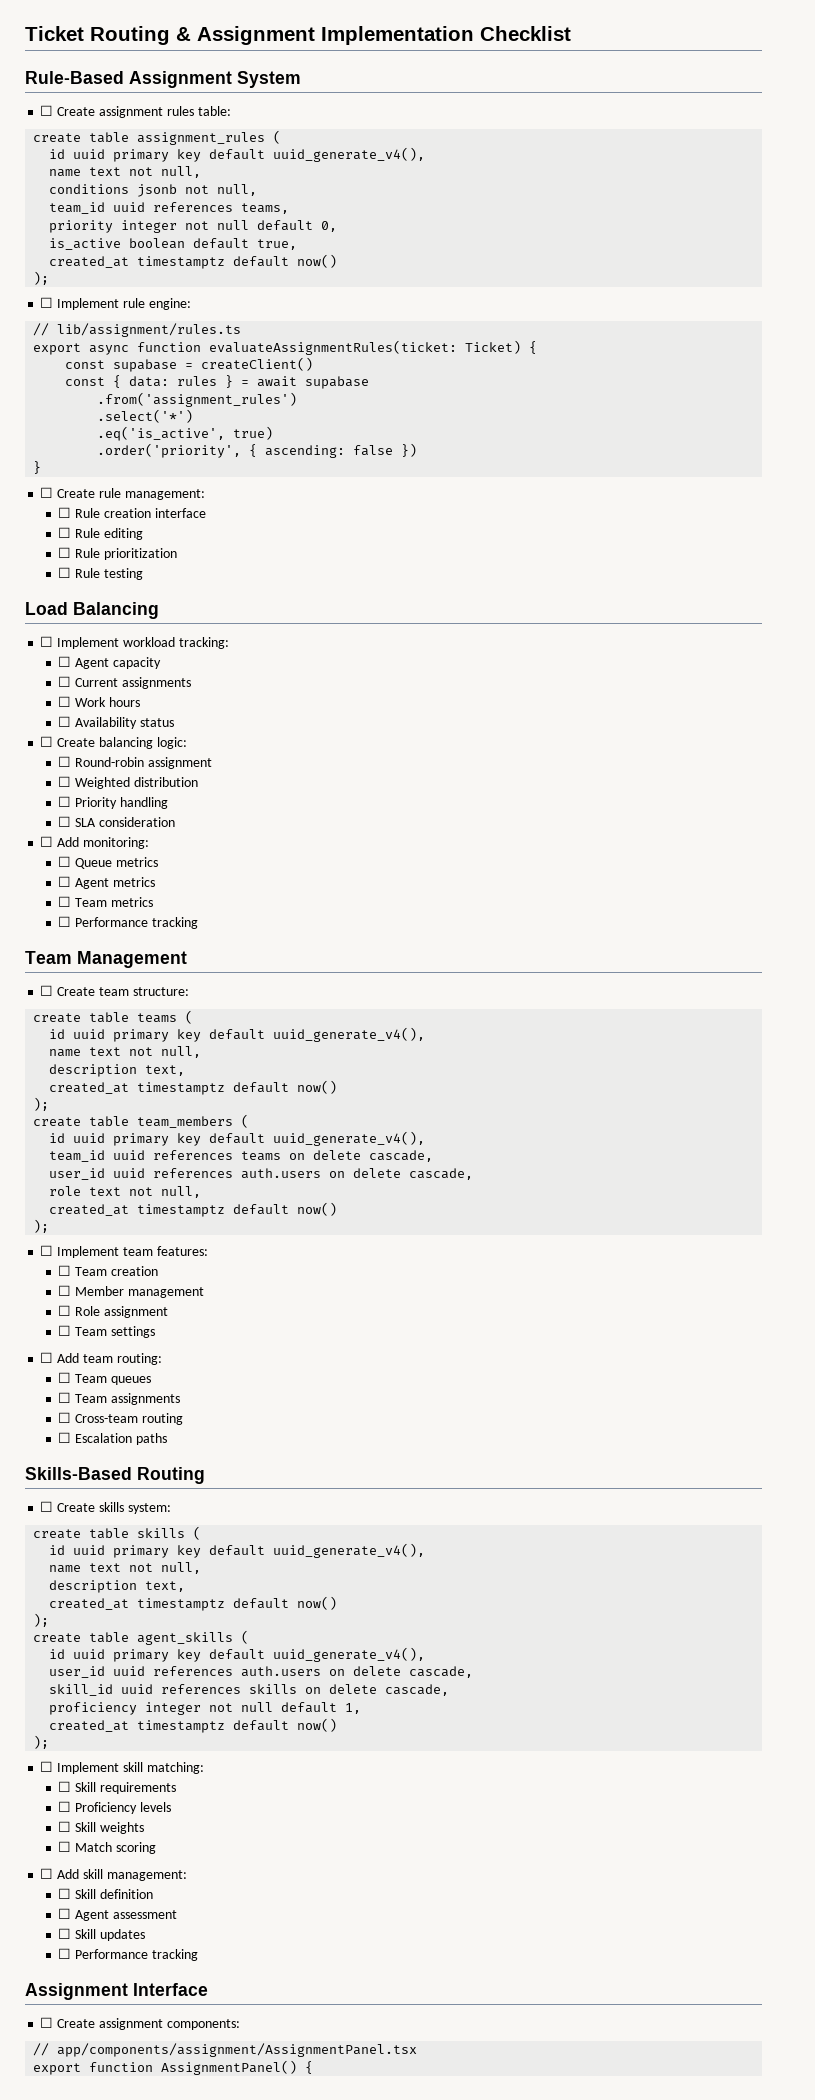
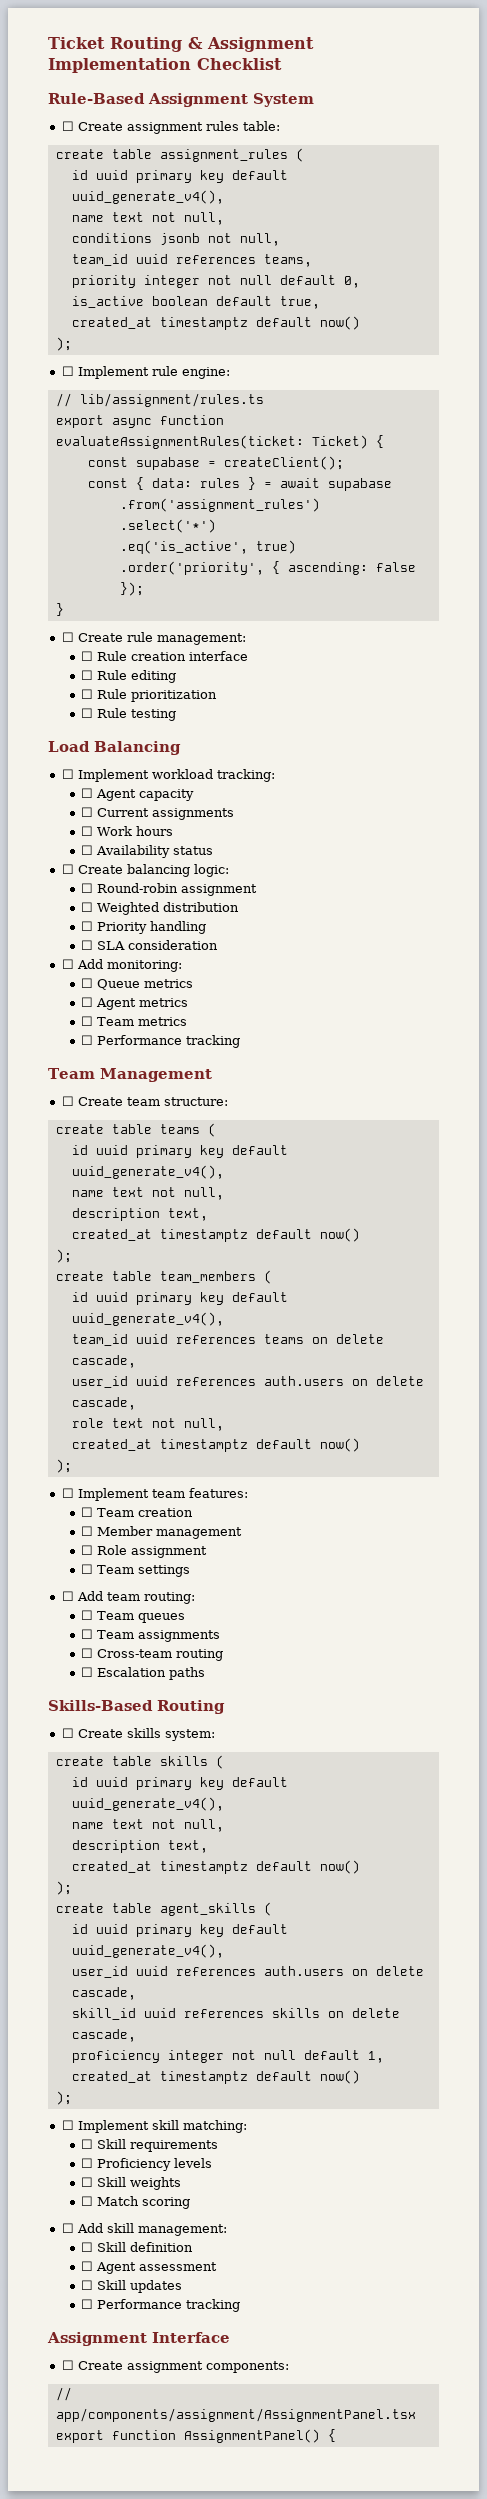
- const supabase = createClient()
+ const supabase = createClient();
- .order('priority', { ascending: false })
+ .order('priority', { ascending: false });

